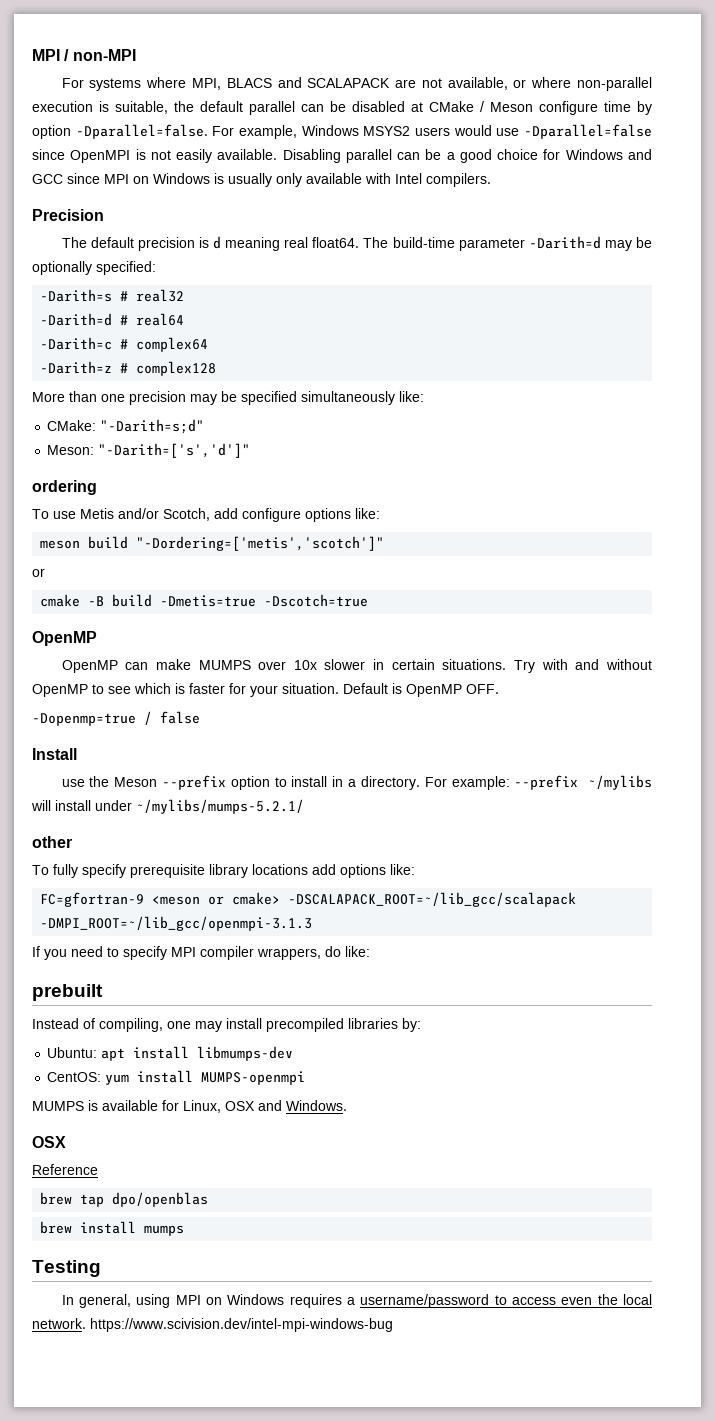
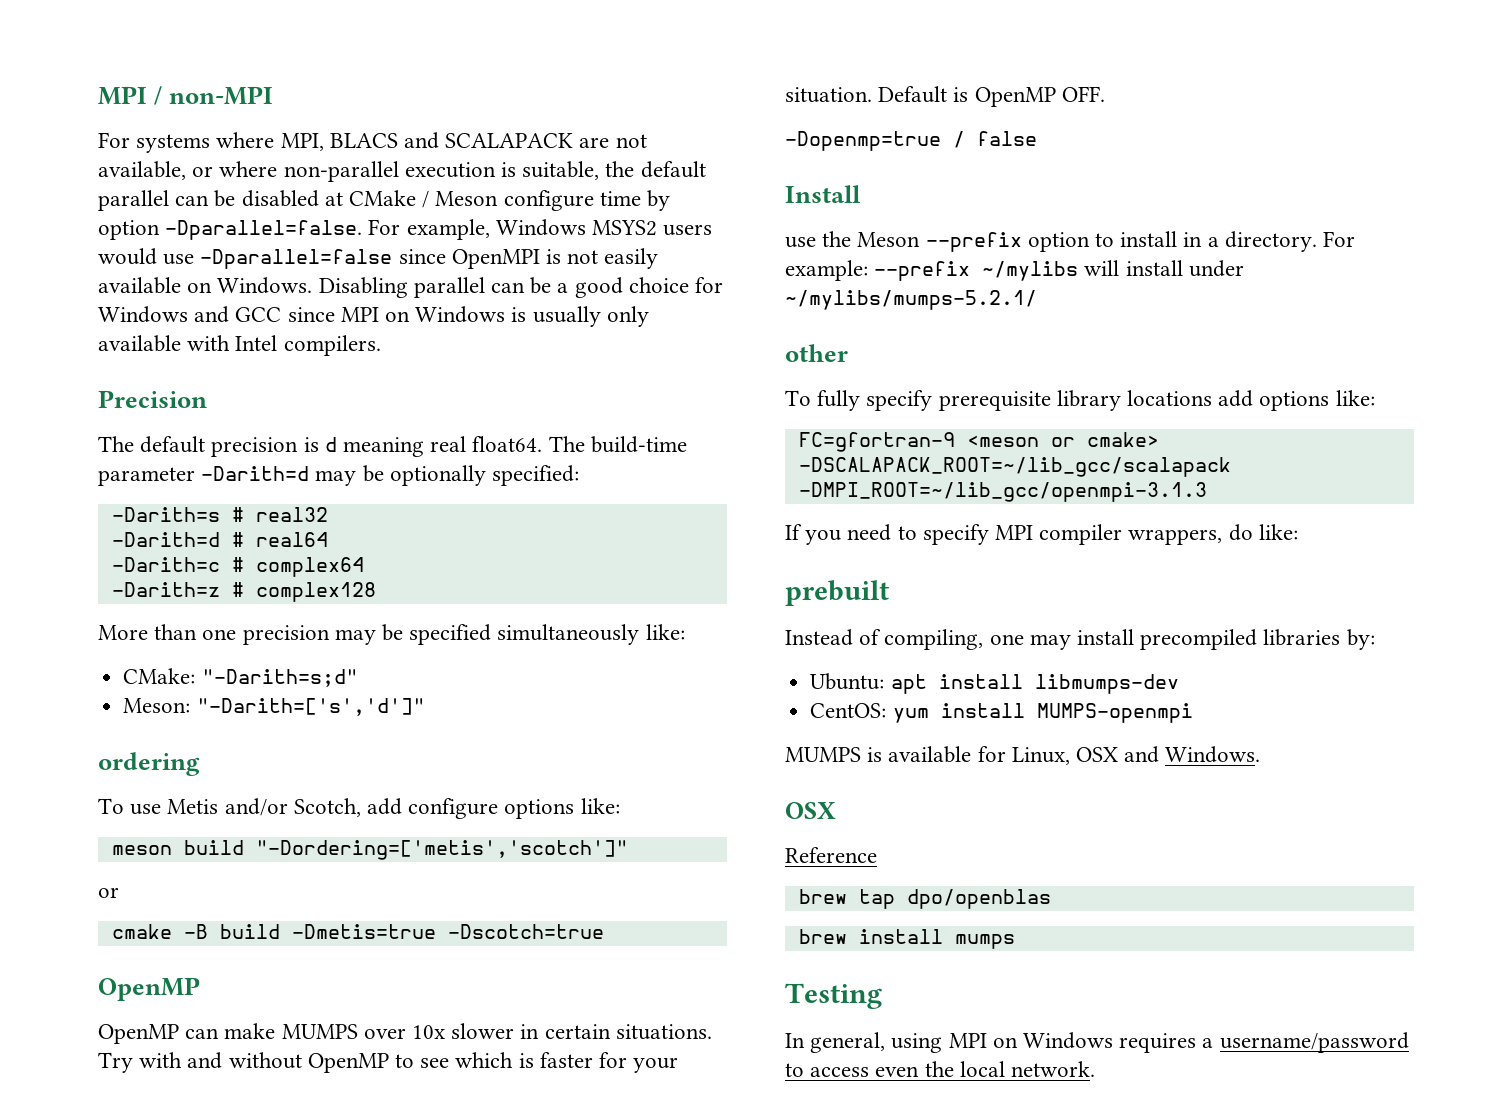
- For example, Windows MSYS2 users would use -Dparallel=false since OpenMPI is not easily available.
+ For example, Windows MSYS2 users would use -Dparallel=false since OpenMPI is not easily available on Windows.
- In general, using MPI on Windows requires a username/password to access even the local network. https://www.scivision.dev/intel-mpi-windows-bug
+ In general, using MPI on Windows requires a username/password to access even the local network.

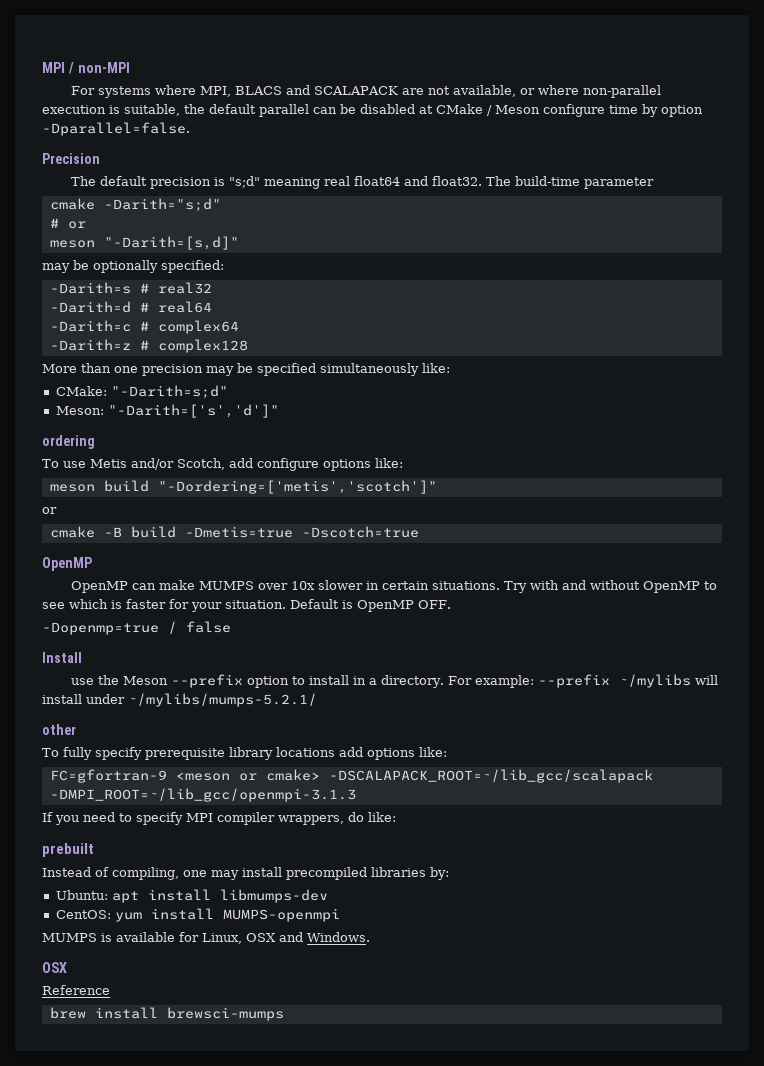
- For example, Windows MSYS2 users would use -Dparallel=false since OpenMPI is not easily available on Windows. Disabling parallel can be a good choice for Windows and GCC since MPI on Windows is usually only available with Intel compilers.
- The default precision is d meaning real float64.
+ The default precision is "s;d" meaning real float64 and float32.
- The build-time parameter -Darith=d may be optionally specified:
+ The build-time parameter
+ cmake -Darith="s;d"
+ # or
+ meson "-Darith=[s,d]"
+ may be optionally specified:
- brew tap dpo/openblas
- brew install mumps
- Testing
- In general, using MPI on Windows requires a username/password to access even the local network.
+ brew install brewsci-mumps

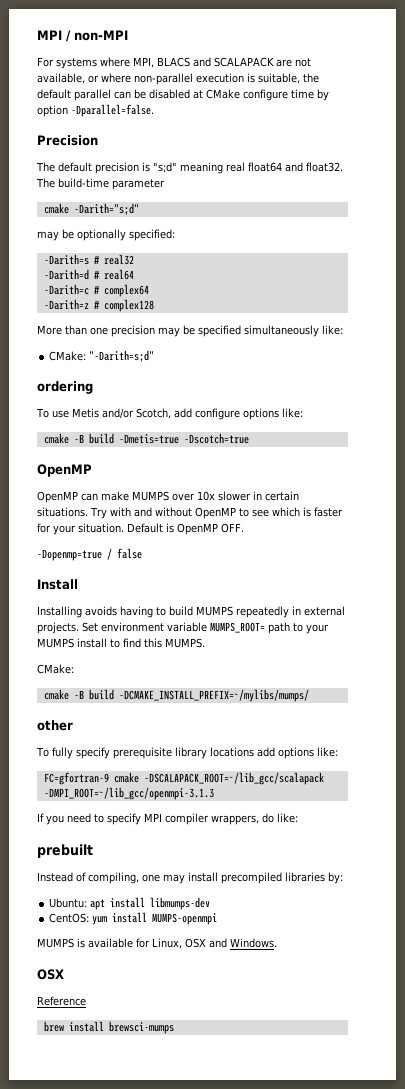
- For systems where MPI, BLACS and SCALAPACK are not available, or where non-parallel execution is suitable, the default parallel can be disabled at CMake / Meson configure time by option -Dparallel=false.
+ For systems where MPI, BLACS and SCALAPACK are not available, or where non-parallel execution is suitable, the default parallel can be disabled at CMake configure time by option -Dparallel=false.
- # or
- meson "-Darith=[s,d]"
- Meson: "-Darith=['s','d']"
- meson build "-Dordering=['metis','scotch']"
- or
- use the Meson --prefix option to install in a directory. For example: --prefix ~/mylibs will install under ~/mylibs/mumps-5.2.1/
+ Installing avoids having to build MUMPS repeatedly in external projects. Set environment variable MUMPS_ROOT= path to your MUMPS install to find this MUMPS.
+ CMake:
+ cmake -B build -DCMAKE_INSTALL_PREFIX=~/mylibs/mumps/
- FC=gfortran-9 <meson or cmake> -DSCALAPACK_ROOT=~/lib_gcc/scalapack -DMPI_ROOT=~/lib_gcc/openmpi-3.1.3
+ FC=gfortran-9 cmake -DSCALAPACK_ROOT=~/lib_gcc/scalapack -DMPI_ROOT=~/lib_gcc/openmpi-3.1.3

